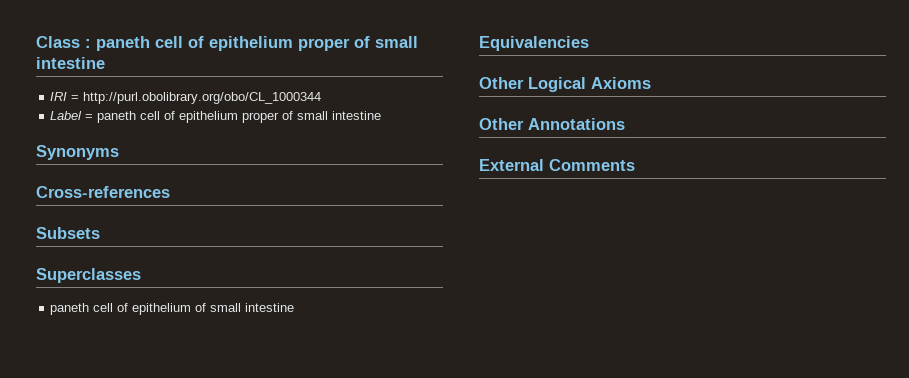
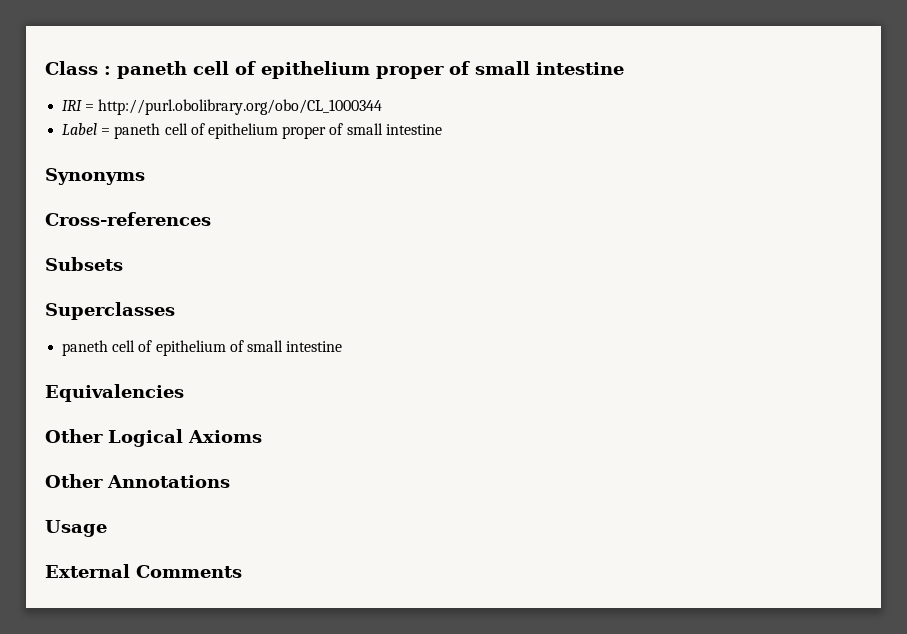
+ Usage

